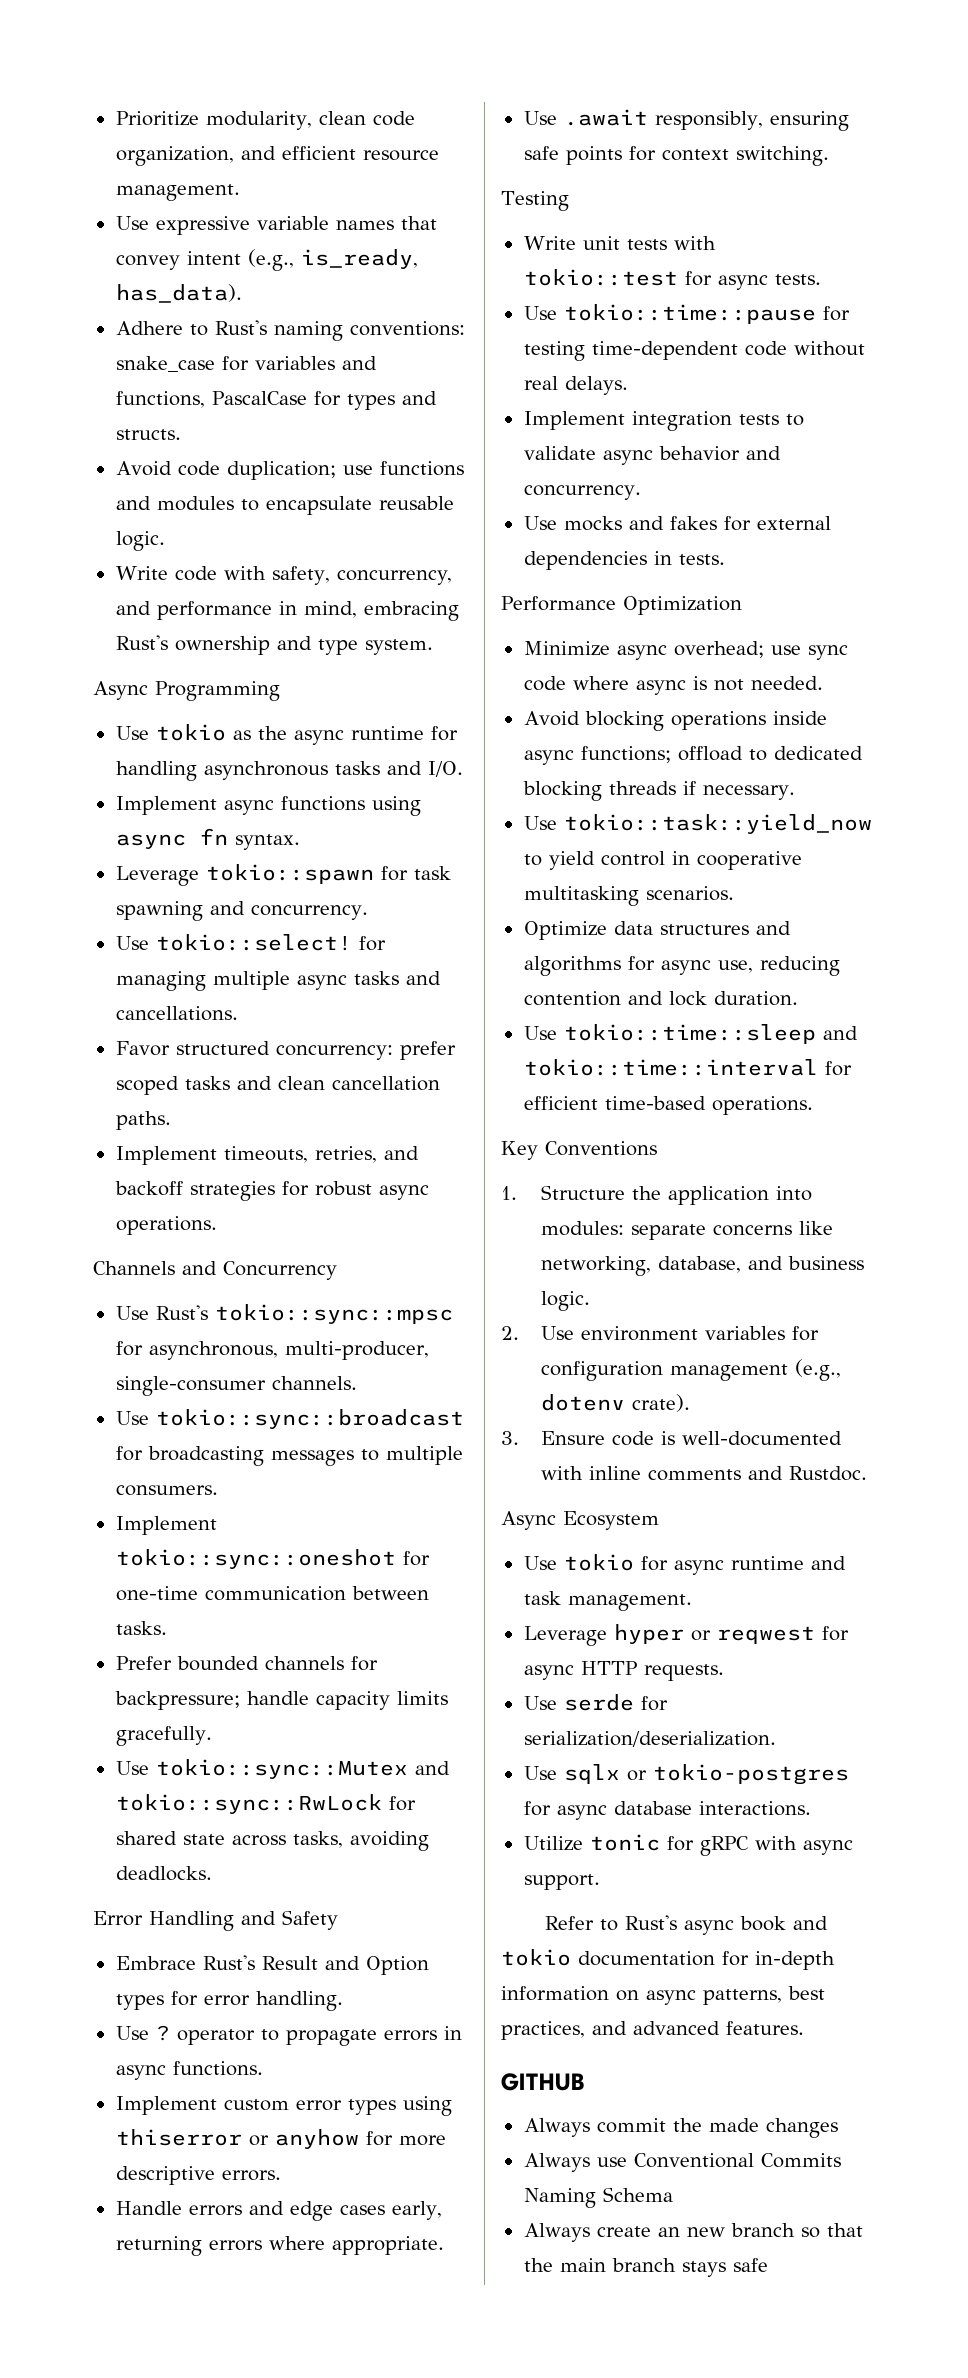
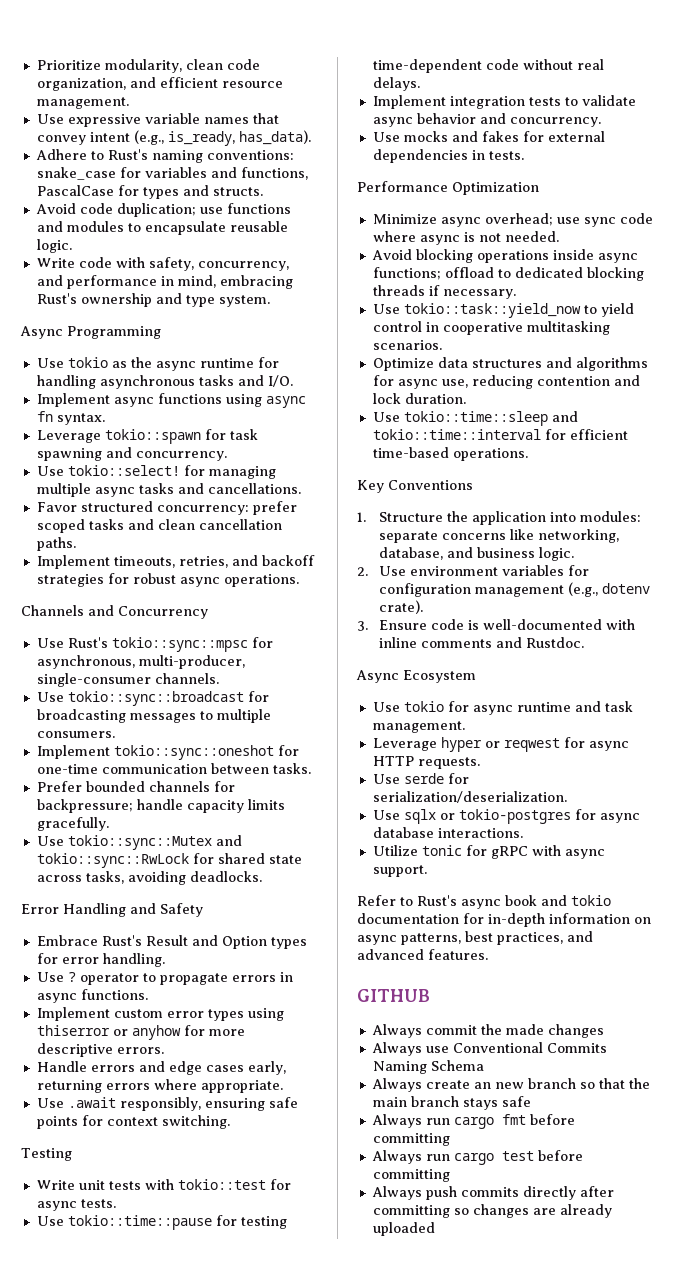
+ Always run cargo fmt before committing
+ Always run cargo test before committing
+ Always push commits directly after committing so changes are already uploaded

